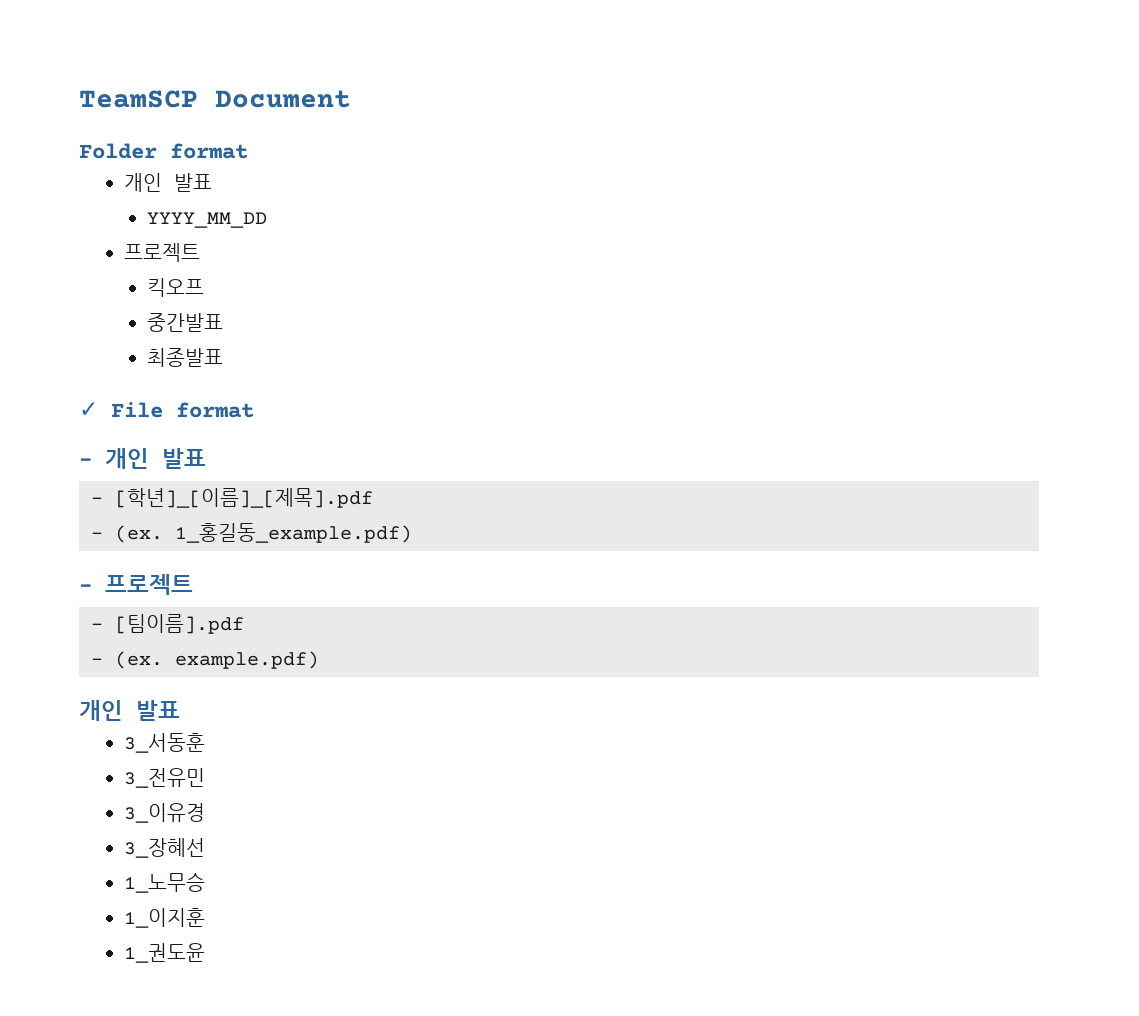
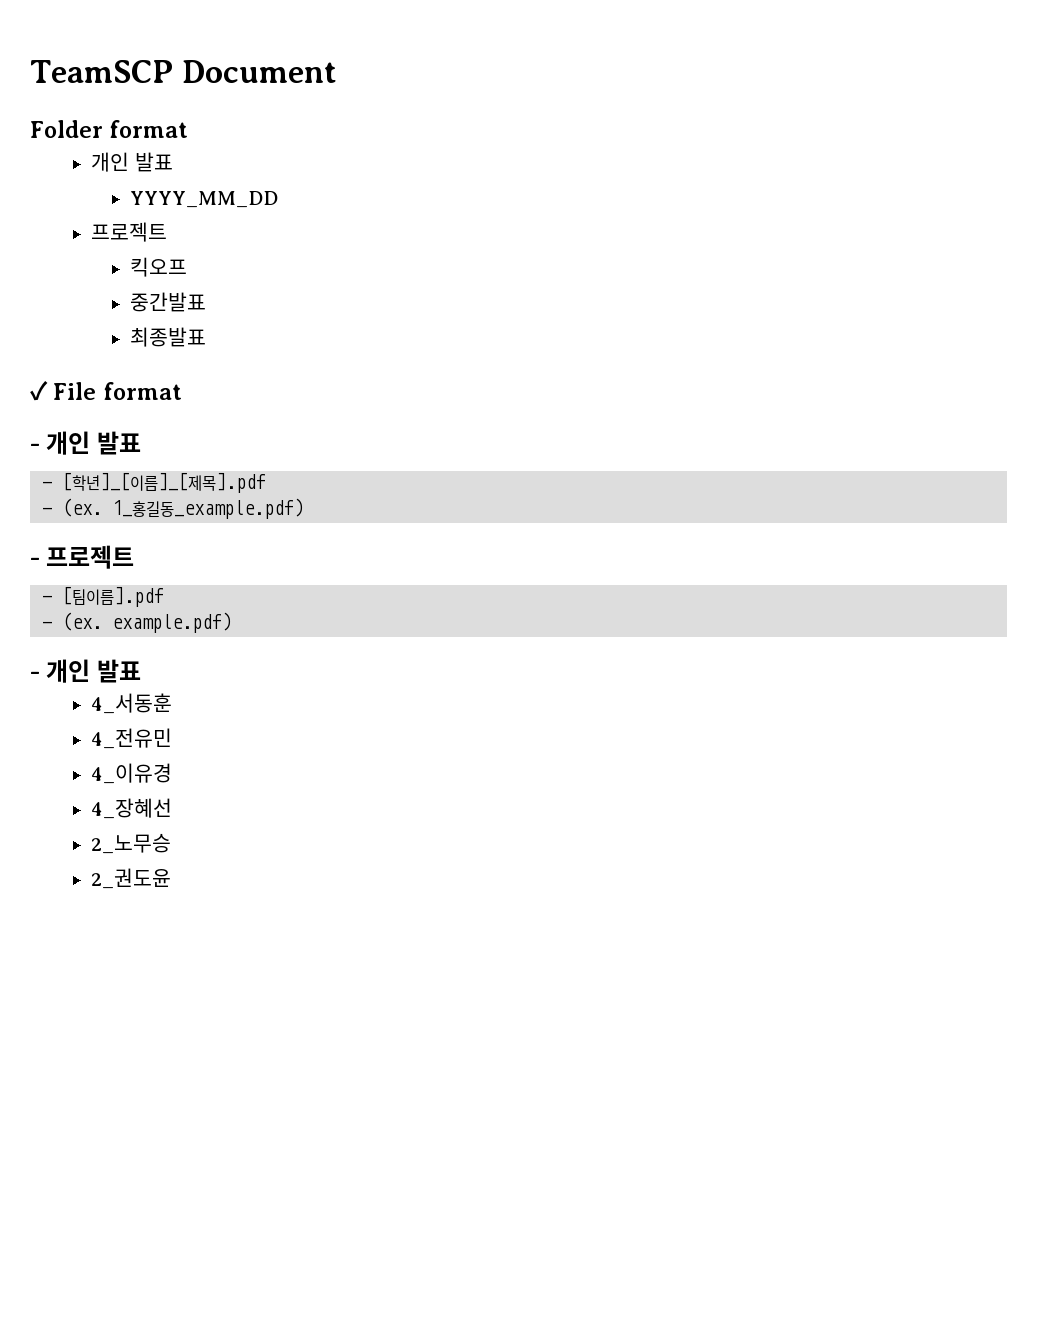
  - (ex. example.pdf)
- 개인 발표
- 3_서동훈
- 3_전유민
- 3_이유경
- 3_장혜선
- 1_노무승
- 1_이지훈
- 1_권도윤
+ - 개인 발표
+ 4_서동훈
+ 4_전유민
+ 4_이유경
+ 4_장혜선
+ 2_노무승
+ 2_권도윤

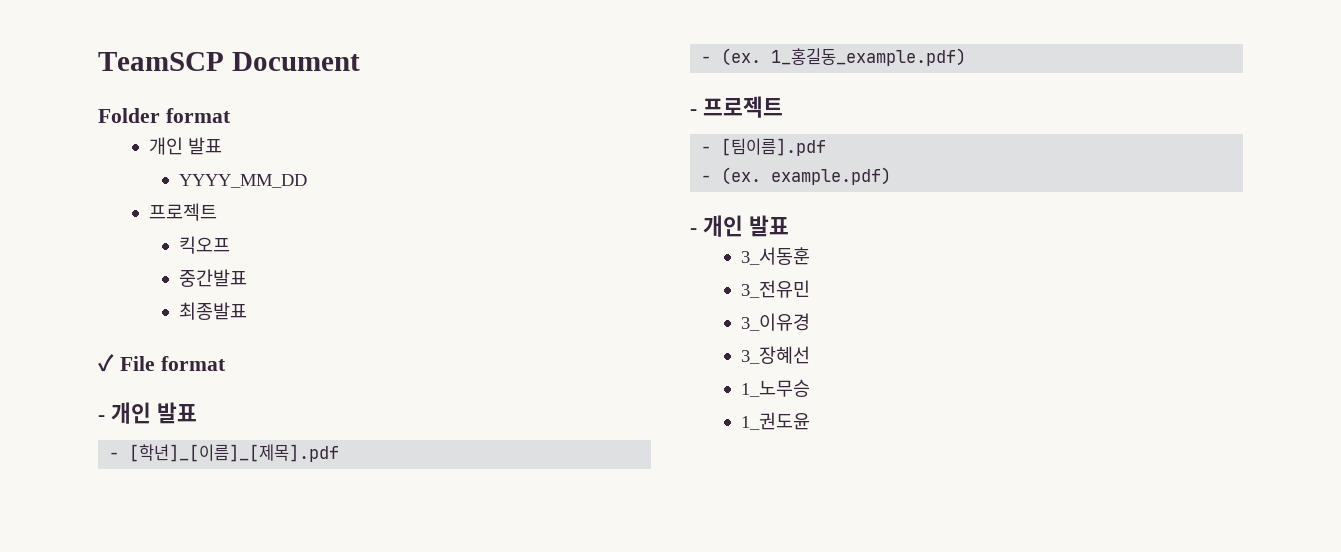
- 4_서동훈
- 4_전유민
- 4_이유경
- 4_장혜선
- 2_노무승
- 2_권도윤
+ 3_서동훈
+ 3_전유민
+ 3_이유경
+ 3_장혜선
+ 1_노무승
+ 1_권도윤

